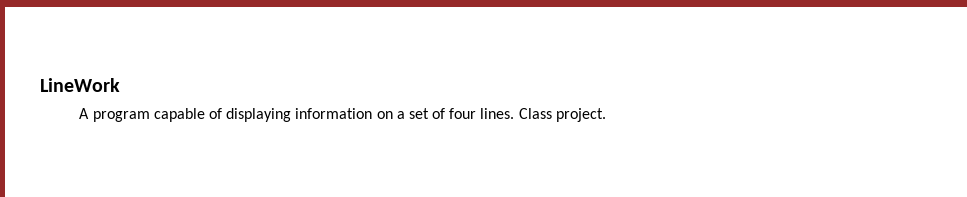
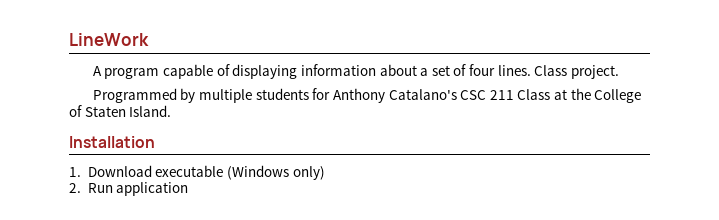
- A program capable of displaying information on a set of four lines.
+ A program capable of displaying information about a set of four lines.
+ Programmed by multiple students for Anthony Catalano's CSC 211 Class at the College of Staten Island.
+ Installation
+ 1. Download executable (Windows only)
+ 2. Run application

